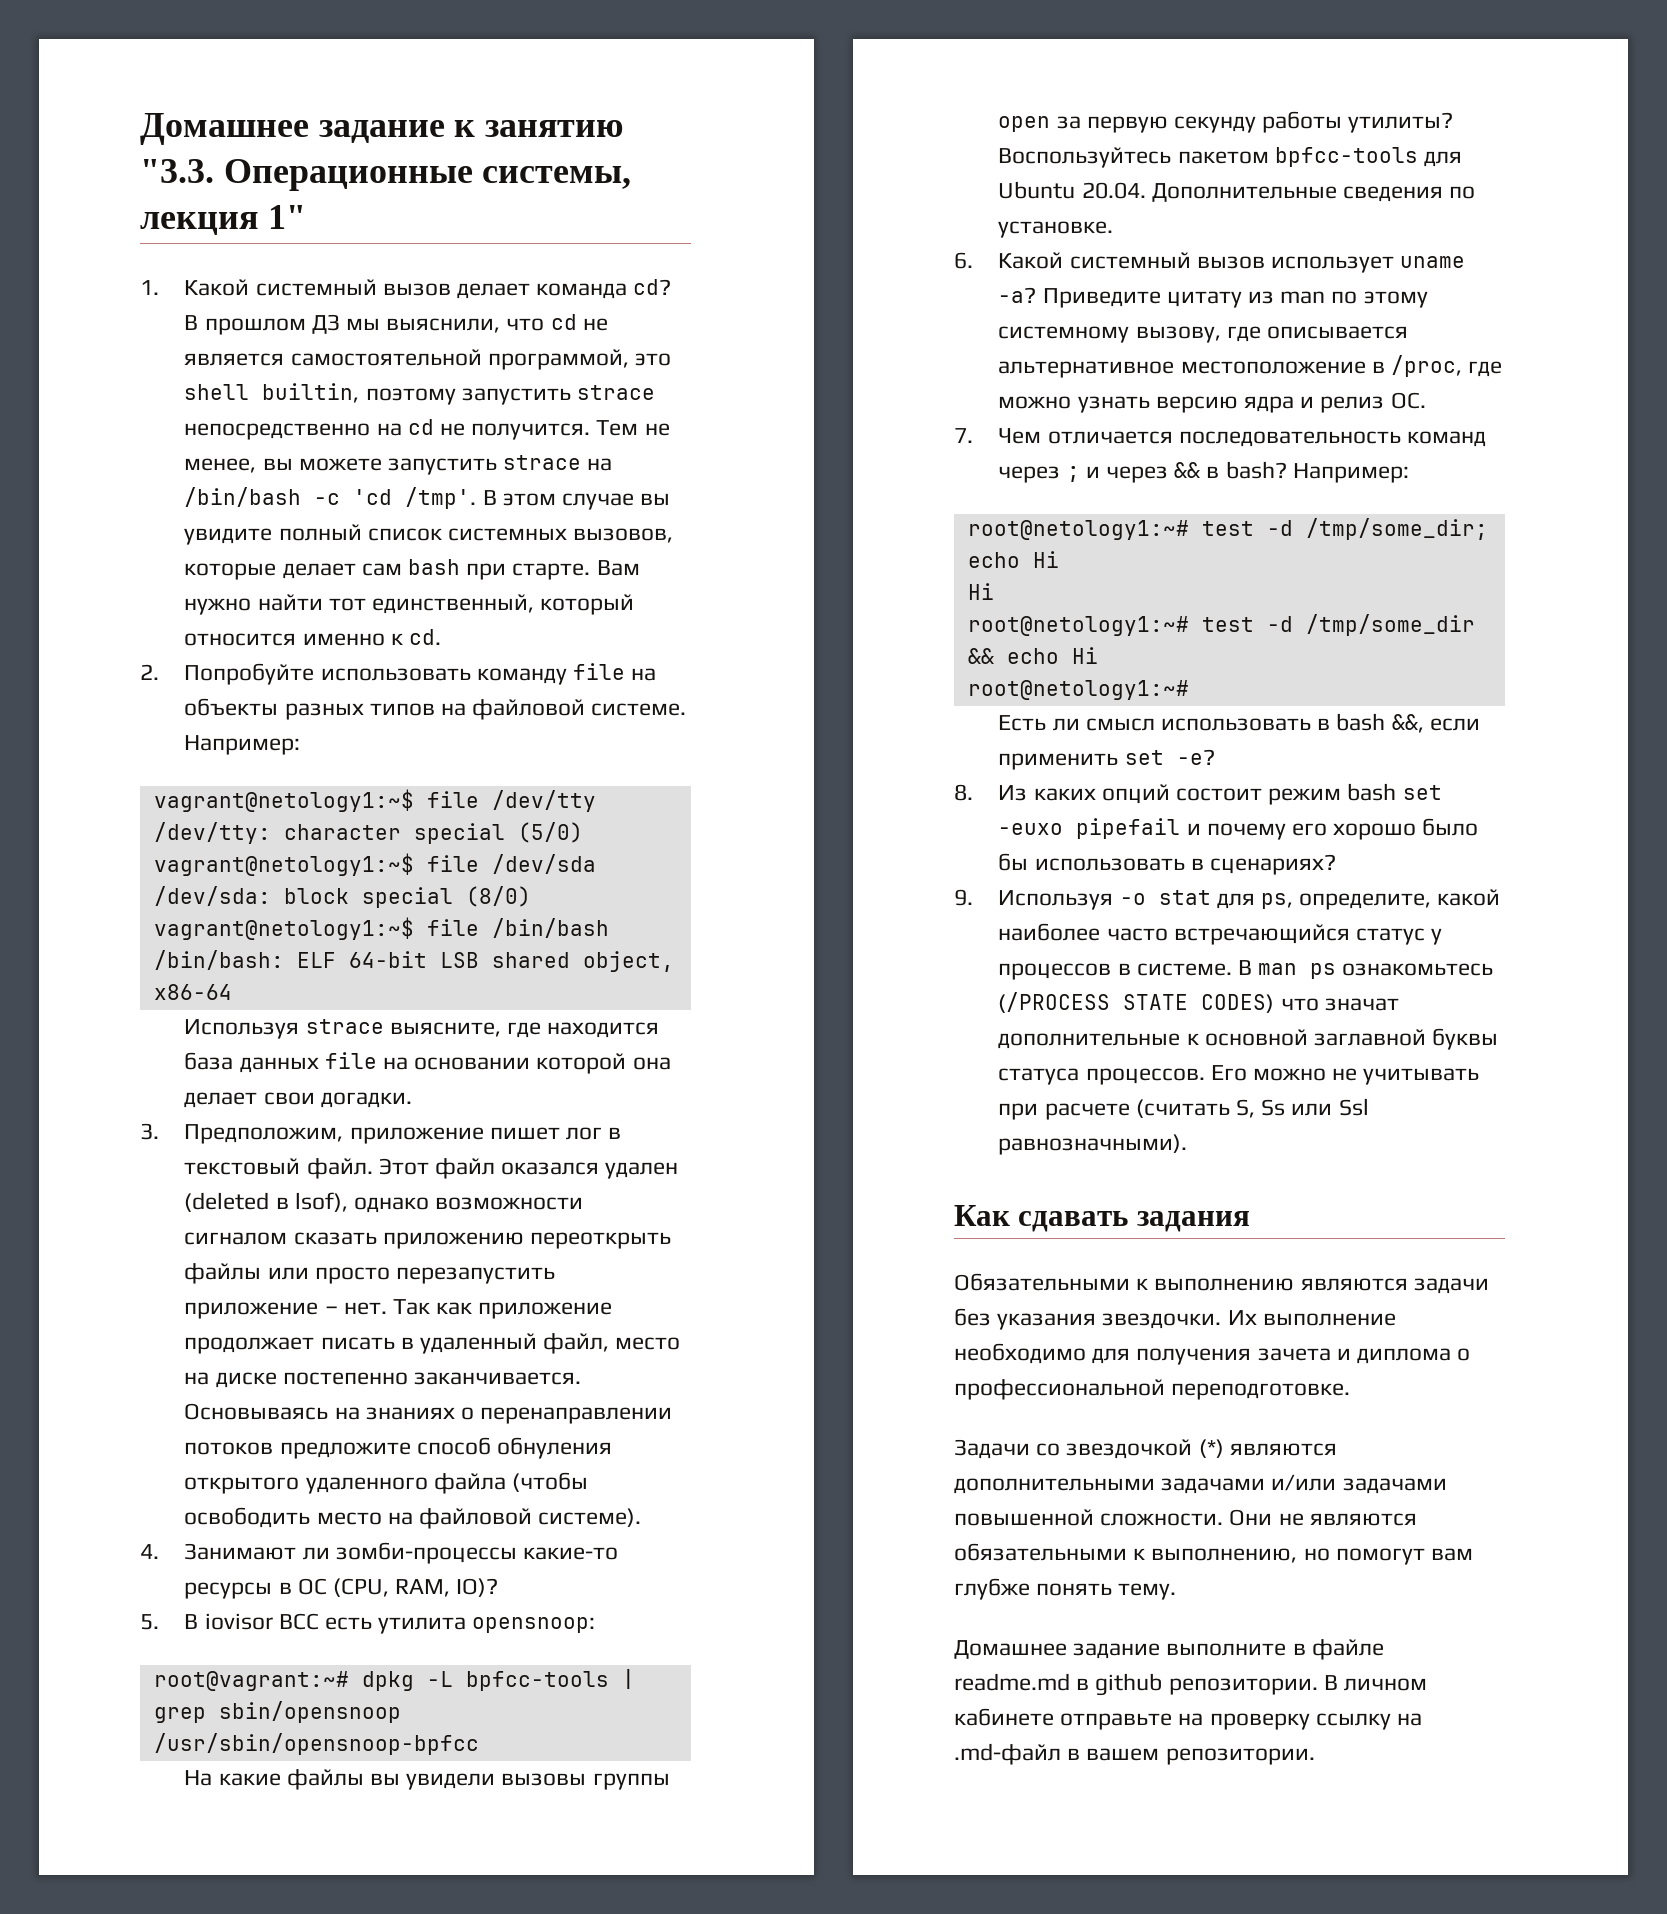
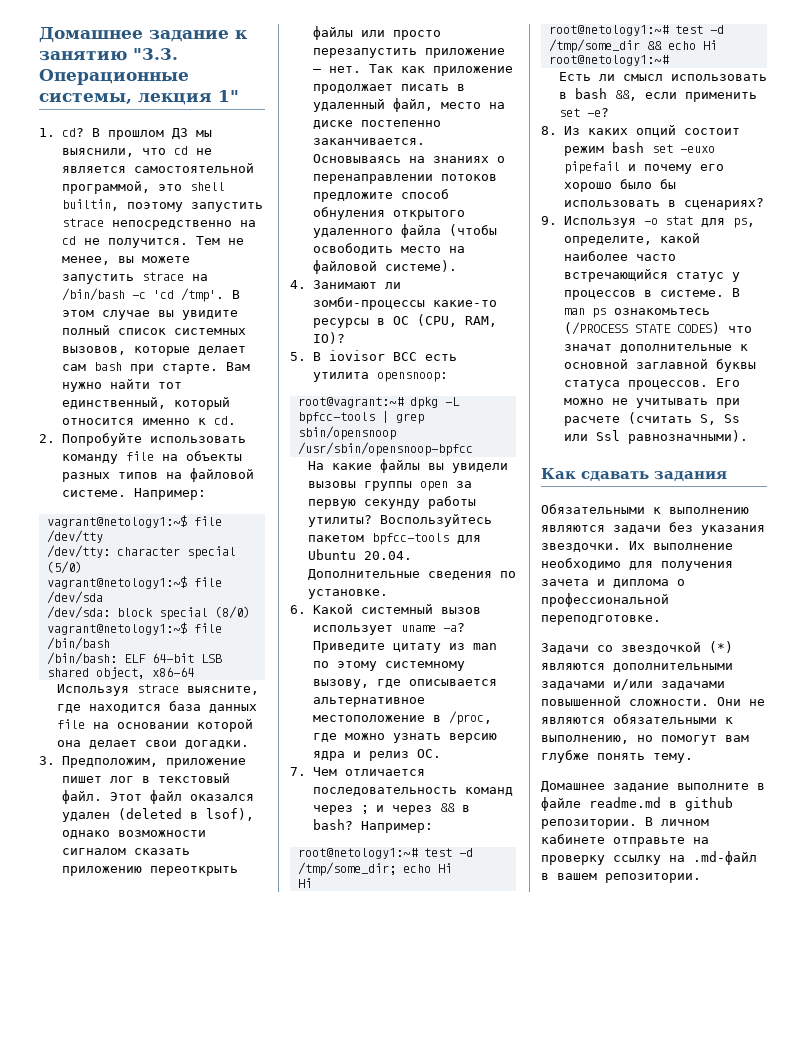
- 1. Какой системный вызов делает команда cd?
+ 1. cd?

